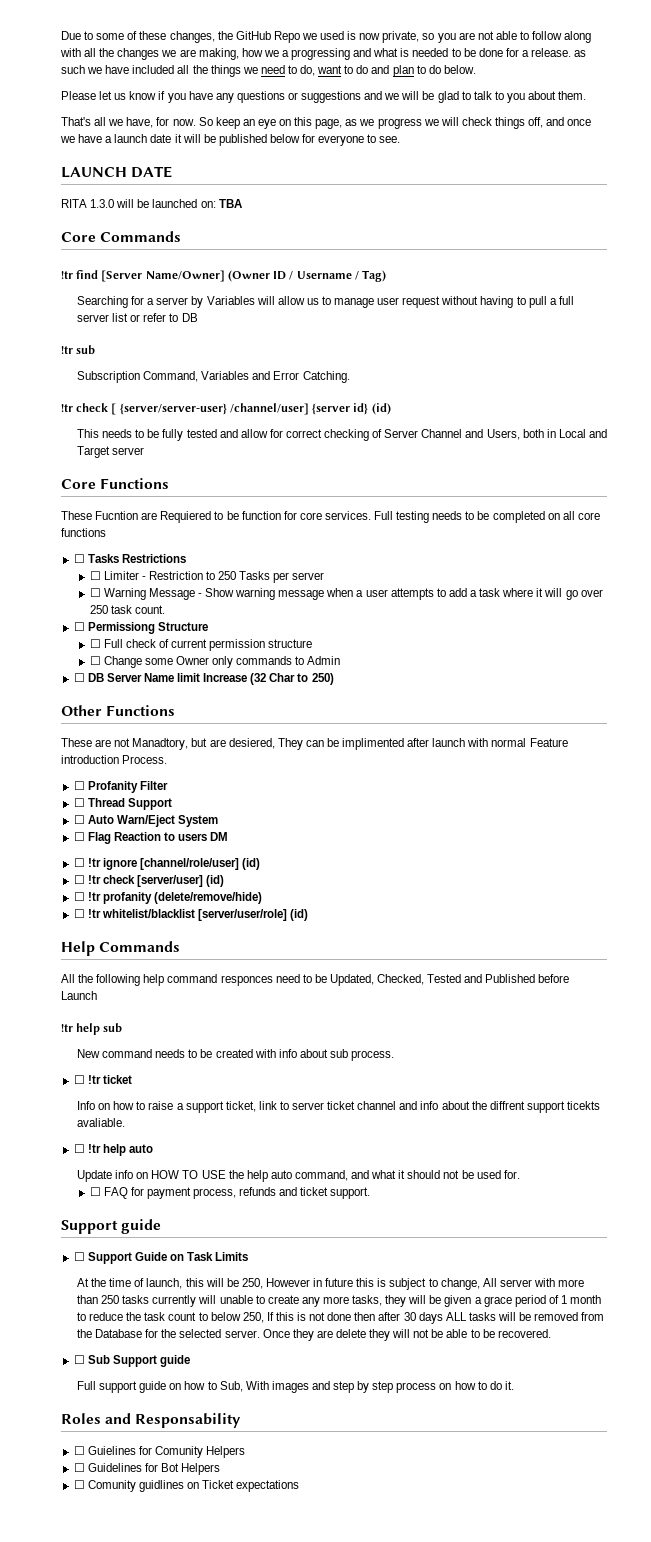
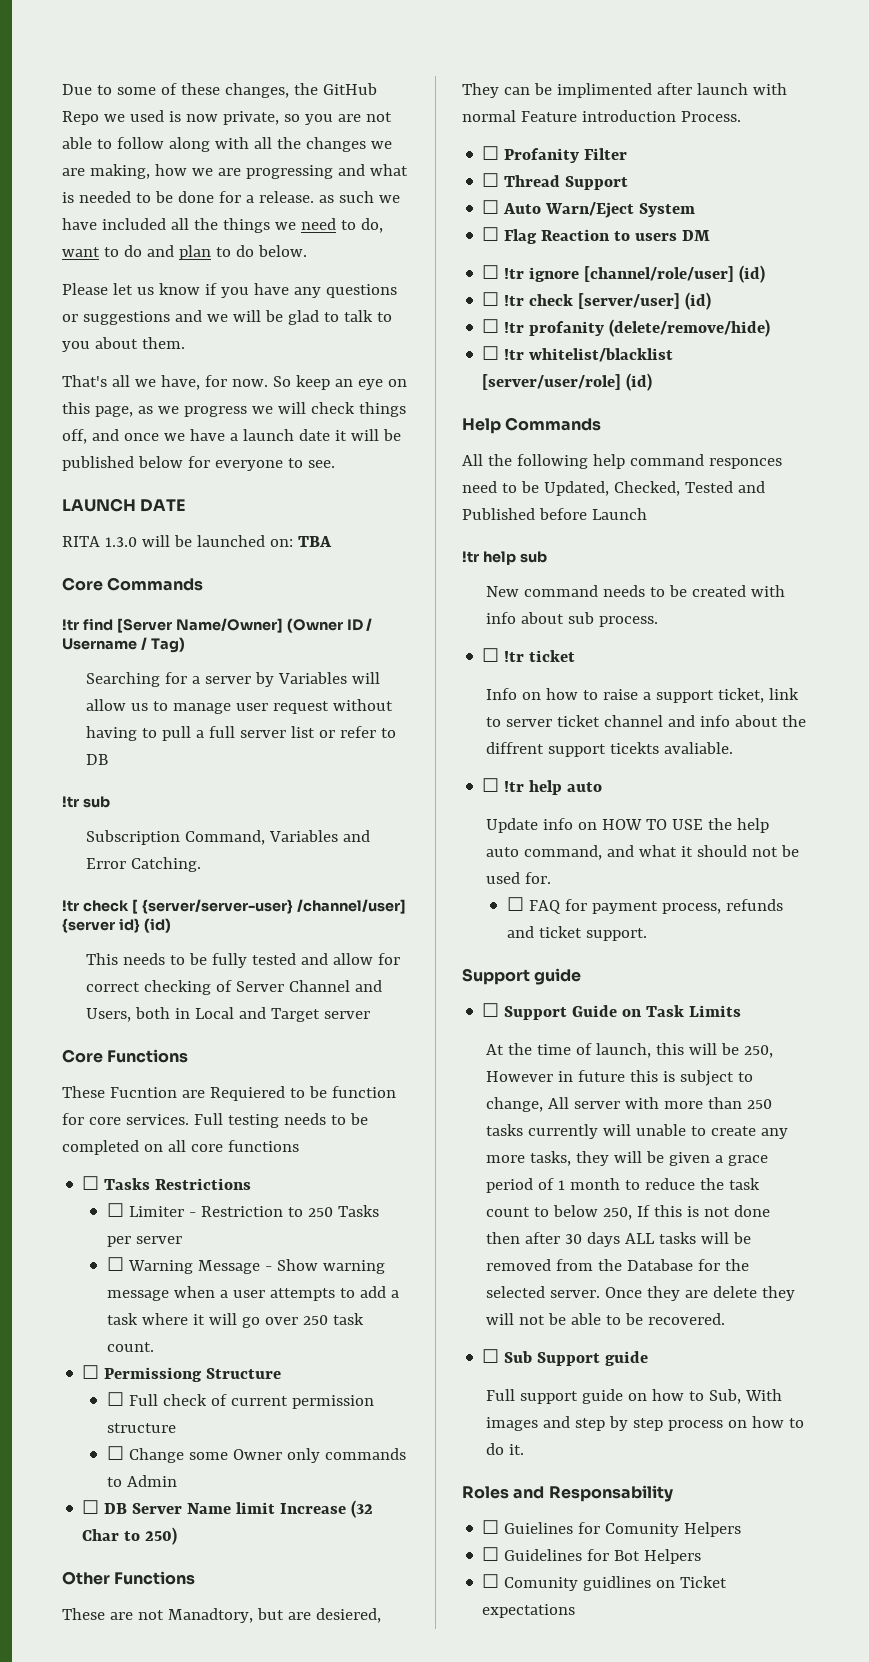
- Due to some of these changes, the GitHub Repo we used is now private, so you are not able to follow along with all the changes we are making, how we a progressing and what is needed to be done for a release. as such we have included all the things we need to do, want to do and plan to do below.
+ Due to some of these changes, the GitHub Repo we used is now private, so you are not able to follow along with all the changes we are making, how we are progressing and what is needed to be done for a release. as such we have included all the things we need to do, want to do and plan to do below.

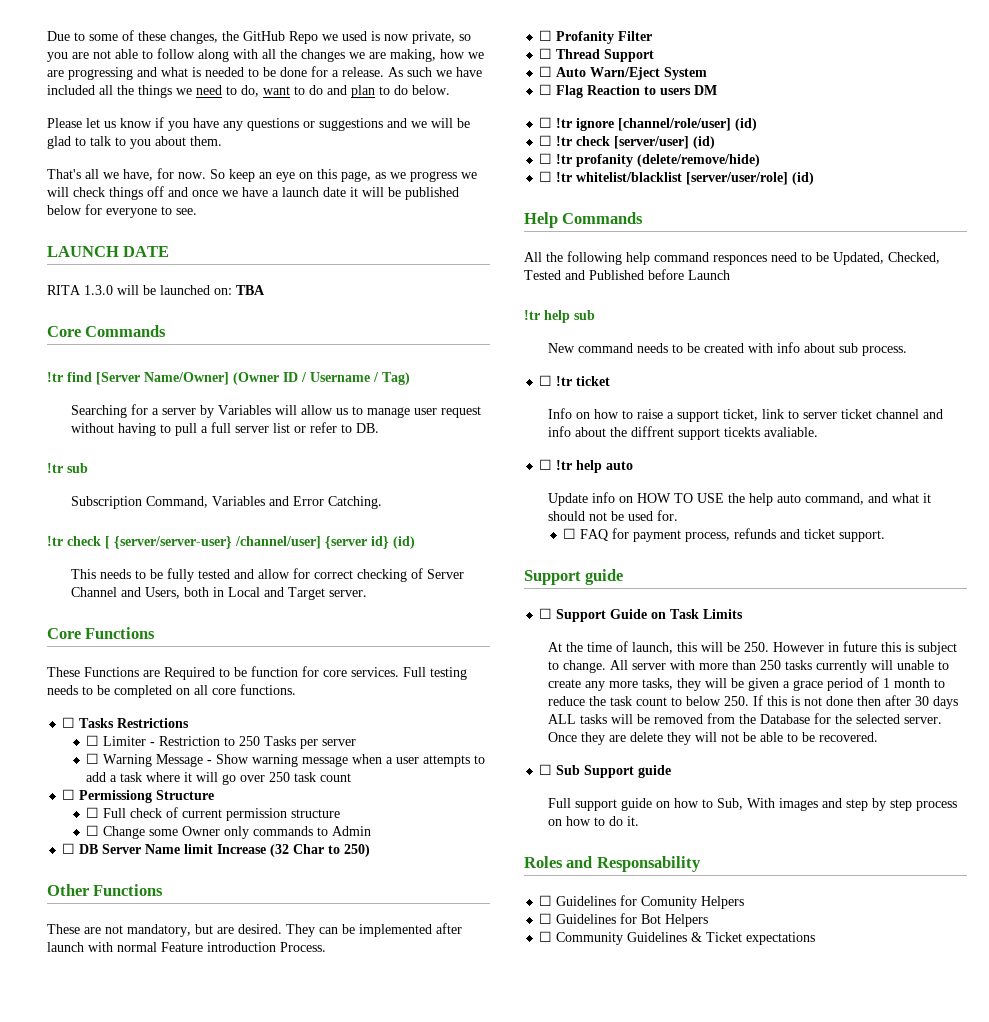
- Due to some of these changes, the GitHub Repo we used is now private, so you are not able to follow along with all the changes we are making, how we are progressing and what is needed to be done for a release. as such we have included all the things we need to do, want to do and plan to do below.
+ Due to some of these changes, the GitHub Repo we used is now private, so you are not able to follow along with all the changes we are making, how we are progressing and what is needed to be done for a release. As such we have included all the things we need to do, want to do and plan to do below.
- So keep an eye on this page, as we progress we will check things off, and once we have a launch date it will be published below for everyone to see.
+ So keep an eye on this page, as we progress we will check things off and once we have a launch date it will be published below for everyone to see.
- Searching for a server by Variables will allow us to manage user request without having to pull a full server list or refer to DB
+ Searching for a server by Variables will allow us to manage user request without having to pull a full server list or refer to DB.
- This needs to be fully tested and allow for correct checking of Server Channel and Users, both in Local and Target server
+ This needs to be fully tested and allow for correct checking of Server Channel and Users, both in Local and Target server.
- These Fucntion are Requiered to be function for core services.
+ These Functions are Required to be function for core services.
- Full testing needs to be completed on all core functions
+ Full testing needs to be completed on all core functions.
- ☐ Warning Message - Show warning message when a user attempts to add a task where it will go over 250 task count.
+ ☐ Warning Message - Show warning message when a user attempts to add a task where it will go over 250 task count
- These are not Manadtory, but are desiered, They can be implimented after launch with normal Feature introduction Process.
+ These are not mandatory, but are desired. They can be implemented after launch with normal Feature introduction Process.
- At the time of launch, this will be 250, However in future this is subject to change, All server with more than 250 tasks currently will unable to create any more tasks, they will be given a grace period of 1 month to reduce the task count to below 250, If this is not done then after 30 days ALL tasks will be removed from the Database for the selected server.
+ At the time of launch, this will be 250. However in future this is subject to change. All server with more than 250 tasks currently will unable to create any more tasks, they will be given a grace period of 1 month to reduce the task count to below 250. If this is not done then after 30 days ALL tasks will be removed from the Database for the selected server.
- ☐ Guielines for Comunity Helpers
+ ☐ Guidelines for Comunity Helpers
- ☐ Comunity guidlines on Ticket expectations
+ ☐ Community Guidelines & Ticket expectations

